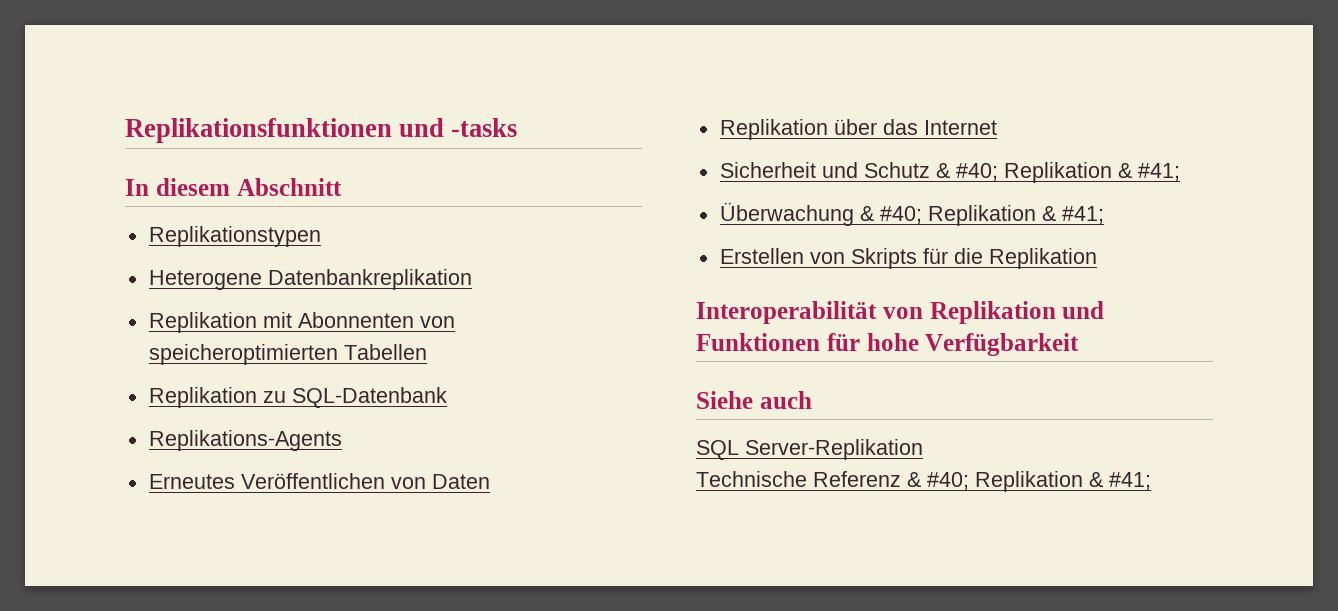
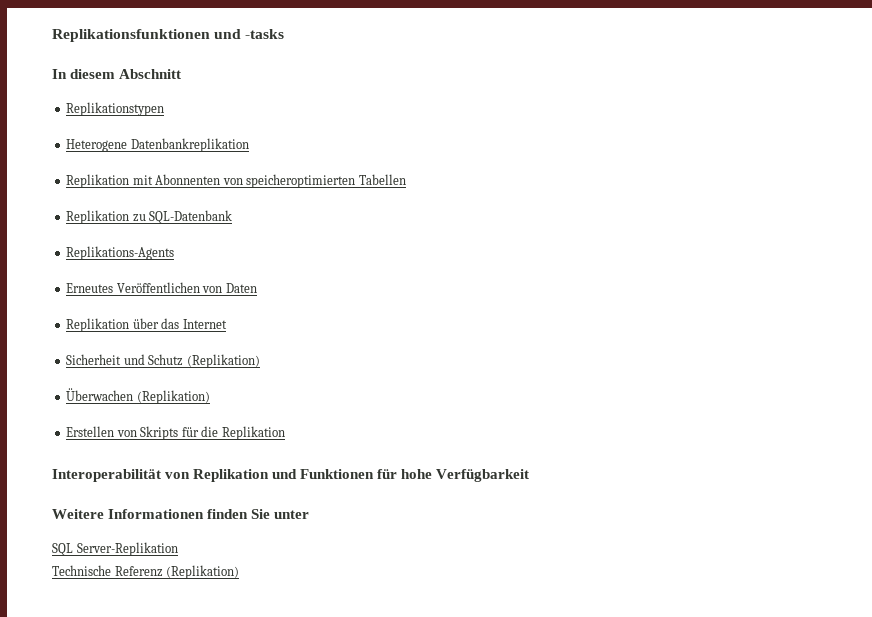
- Sicherheit und Schutz & #40; Replikation & #41;
- Überwachung & #40; Replikation & #41;
+ Sicherheit und Schutz (Replikation)
+ Überwachen (Replikation)
- Siehe auch
+ Weitere Informationen finden Sie unter
- Technische Referenz & #40; Replikation & #41;
+ Technische Referenz (Replikation)

